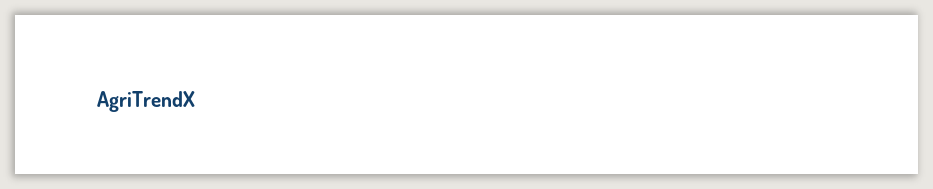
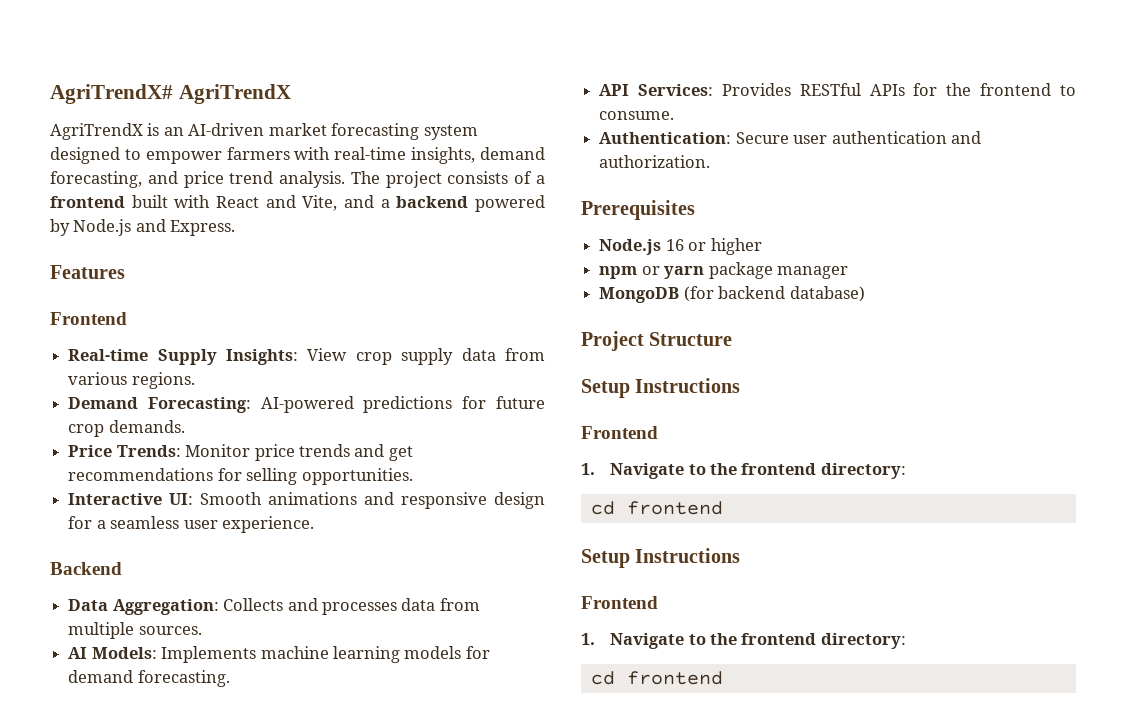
- AgriTrendX
+ AgriTrendX# AgriTrendX
+ AgriTrendX is an AI-driven market forecasting system designed to empower farmers with real-time insights, demand forecasting, and price trend analysis. The project consists of a frontend built with React and Vite, and a backend powered by Node.js and Express.
+ Features
+ Frontend
+ Real-time Supply Insights: View crop supply data from various regions.
+ Demand Forecasting: AI-powered predictions for future crop demands.
+ Price Trends: Monitor price trends and get recommendations for selling opportunities.
+ Interactive UI: Smooth animations and responsive design for a seamless user experience.
+ Backend
+ Data Aggregation: Collects and processes data from multiple sources.
+ AI Models: Implements machine learning models for demand forecasting.
+ API Services: Provides RESTful APIs for the frontend to consume.
+ Authentication: Secure user authentication and authorization.
+ Prerequisites
+ Node.js 16 or higher
+ npm or yarn package manager
+ MongoDB (for backend database)
+ Project Structure
+ Setup Instructions
+ Frontend
+ 1. Navigate to the frontend directory:
+ cd frontend
+ Setup Instructions
+ Frontend
+ 1. Navigate to the frontend directory:
+ cd frontend

